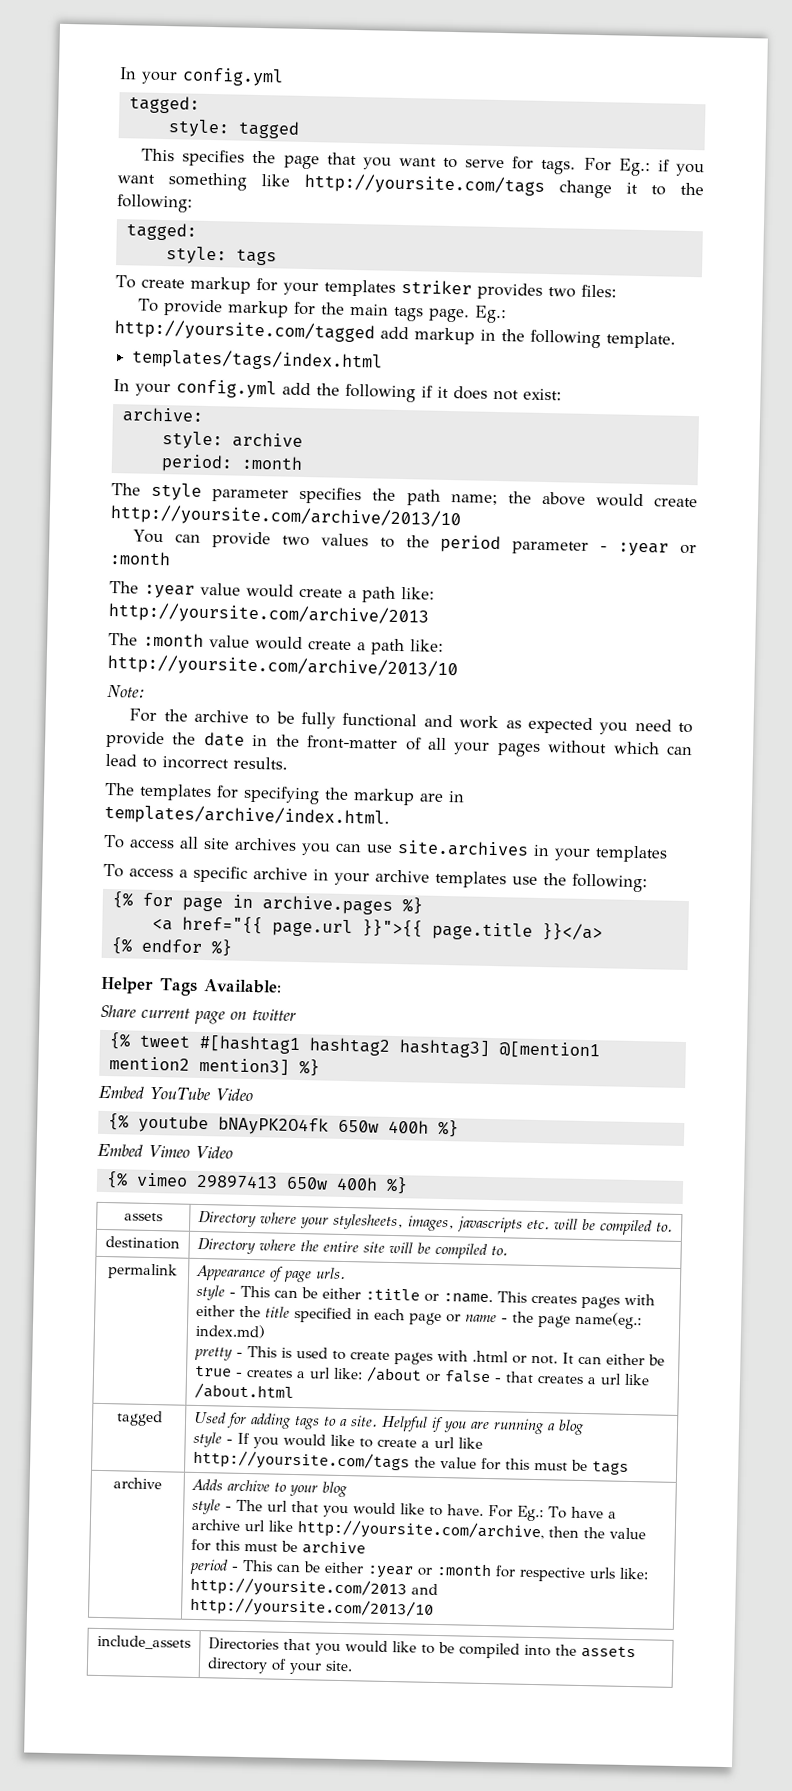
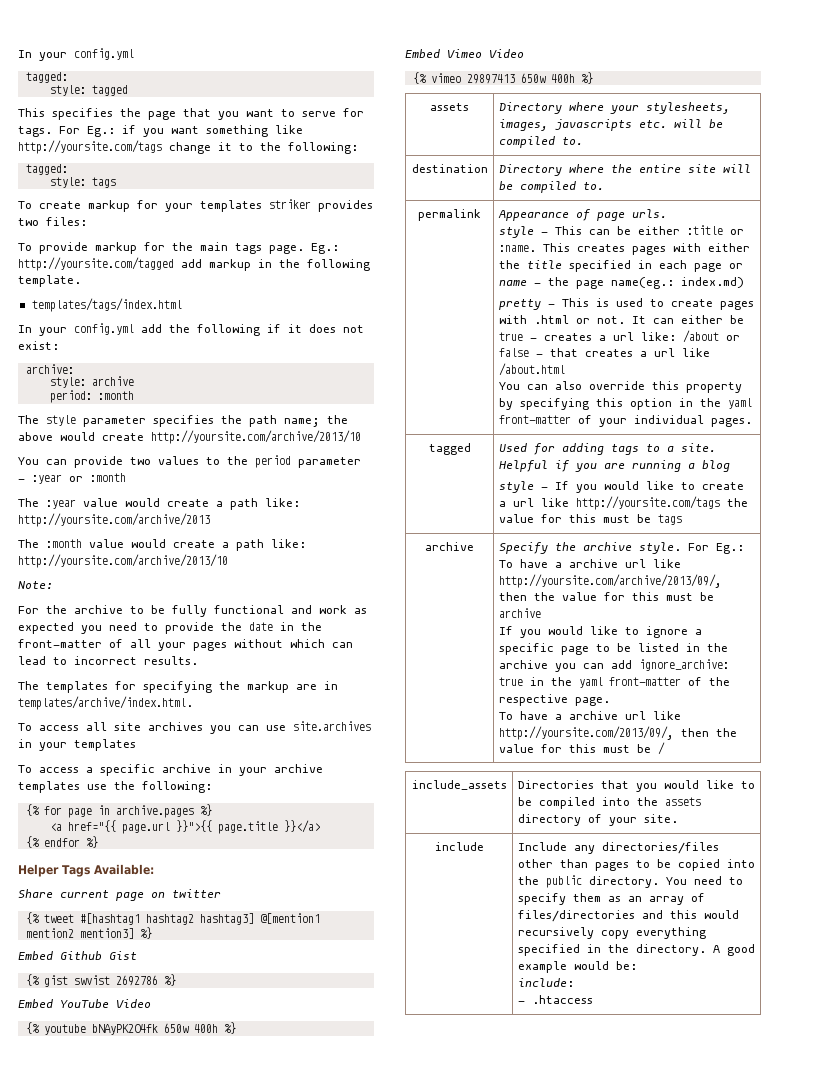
+ Embed Github Gist
+ {% gist swvist 2692786 %}
+ You can also override this property by specifying this option in the yaml front-matter of your individual pages.
- Adds archive to your blog
- style - The url that you would like to have.
+ Specify the archive style.
- For Eg.: To have a archive url like http://yoursite.com/archive, then the value for this must be archive
+ For Eg.: To have a archive url like http://yoursite.com/archive/2013/09/, then the value for this must be archive
- period - This can be either :year or :month for respective urls like: http://yoursite.com/2013 and http://yoursite.com/2013/10
+ If you would like to ignore a specific page to be listed in the archive you can add ignore_archive: true in the yaml front-matter of the respective page.
+ To have a archive url like http://yoursite.com/2013/09/, then the value for this must be /
+ include | Include any directories/files other than pages to be copied into the public directory. You need to specify them as an array of files/directories and this would recursively copy everything specified in the directory. A good example would be:
+ include:
+ - .htaccess

